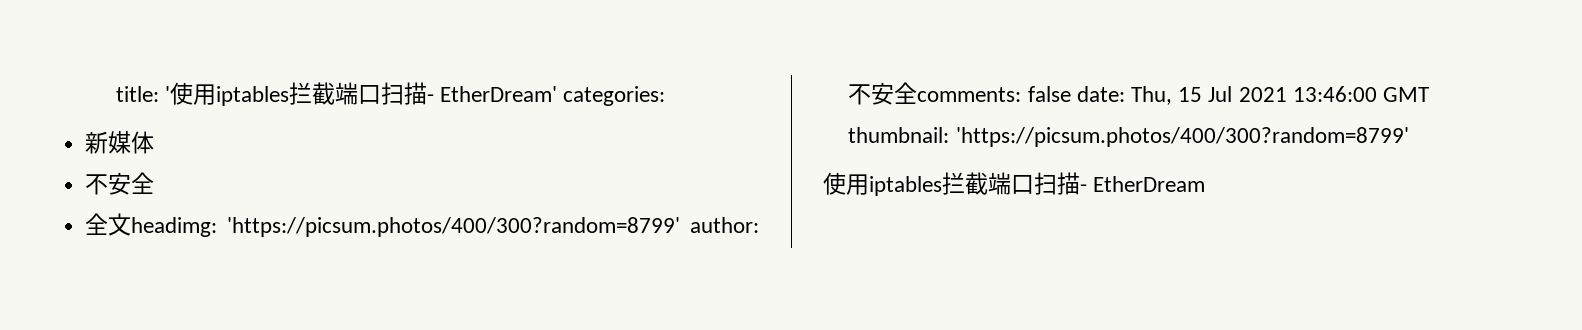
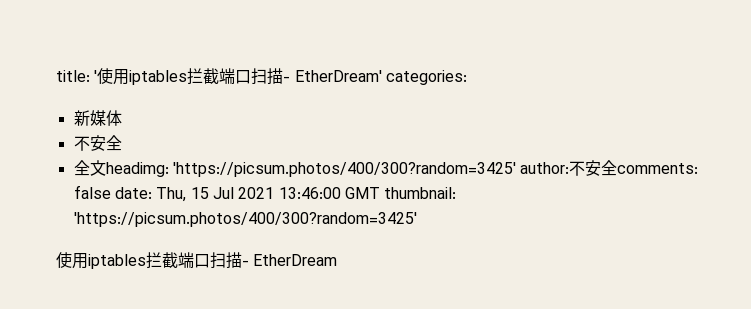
- 全文headimg: 'https://picsum.photos/400/300?random=8799' author:不安全comments: false date: Thu, 15 Jul 2021 13:46:00 GMT thumbnail: 'https://picsum.photos/400/300?random=8799'
+ 全文headimg: 'https://picsum.photos/400/300?random=3425' author:不安全comments: false date: Thu, 15 Jul 2021 13:46:00 GMT thumbnail: 'https://picsum.photos/400/300?random=3425'

